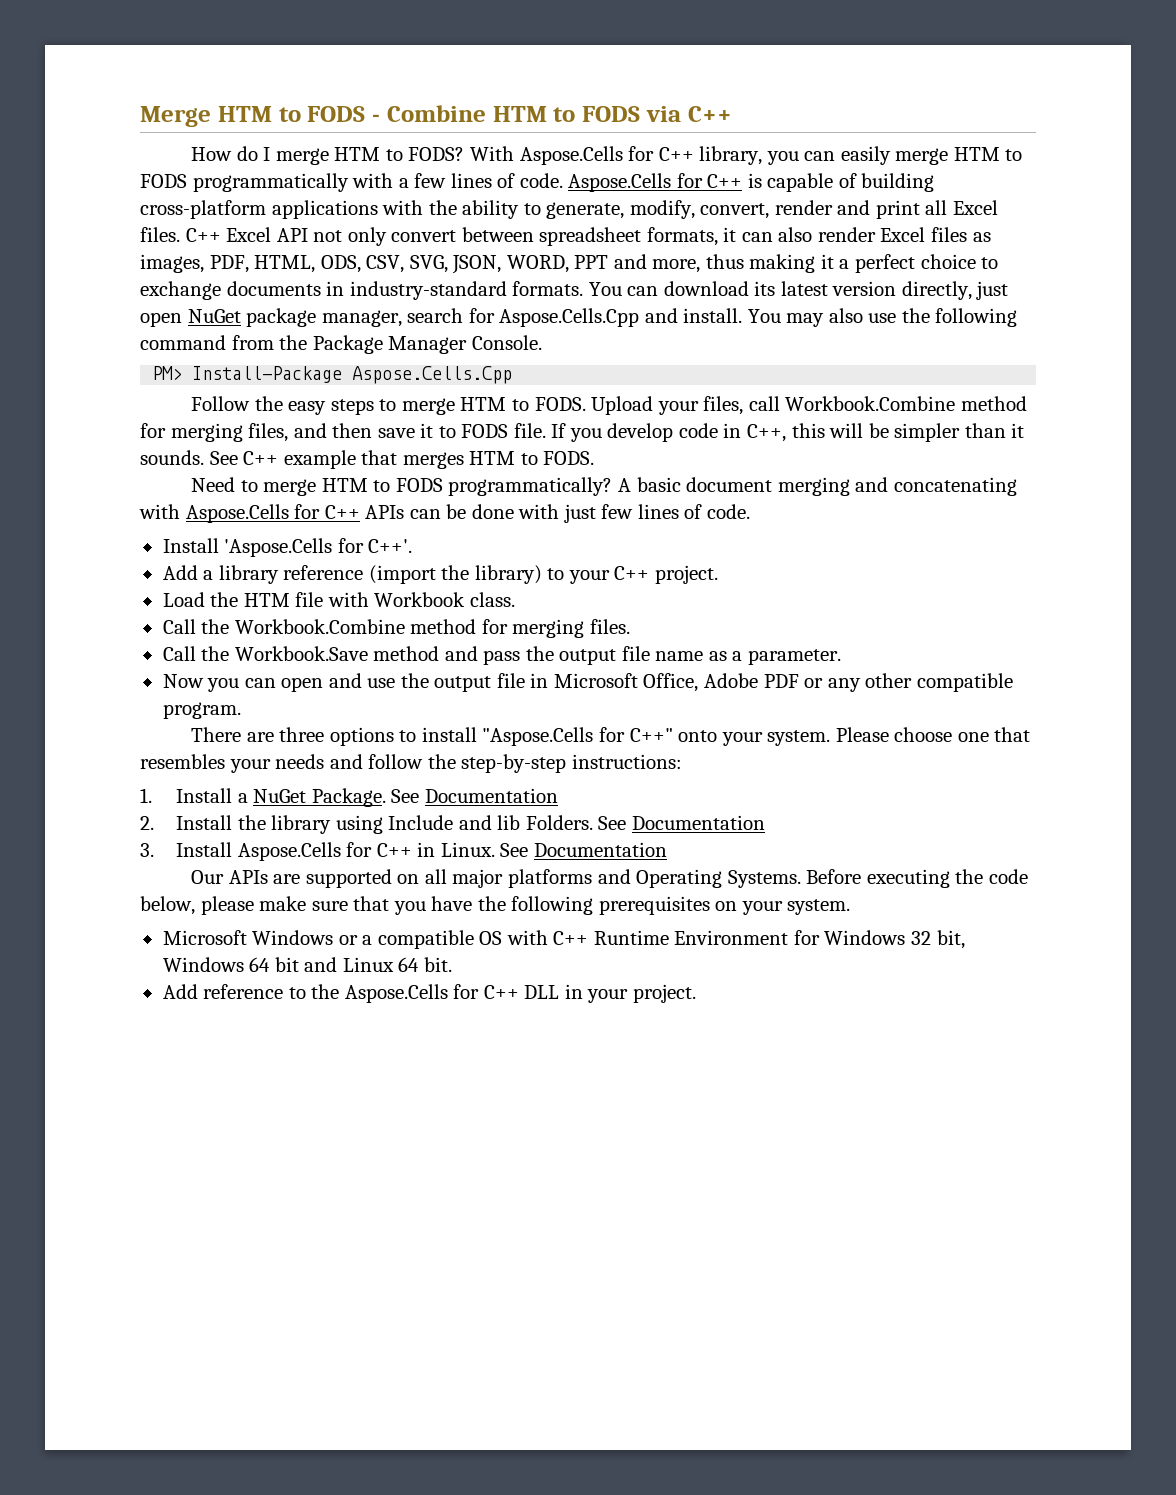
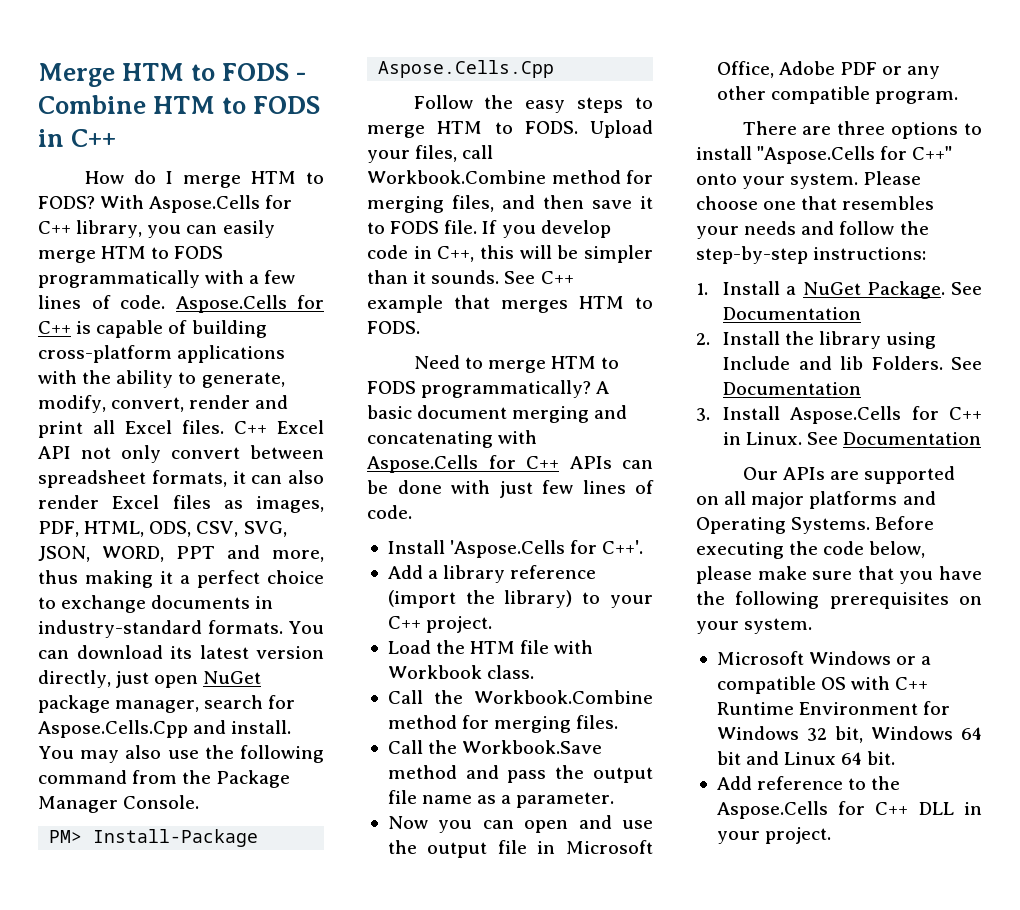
- Merge HTM to FODS - Combine HTM to FODS via C++
+ Merge HTM to FODS - Combine HTM to FODS in C++

